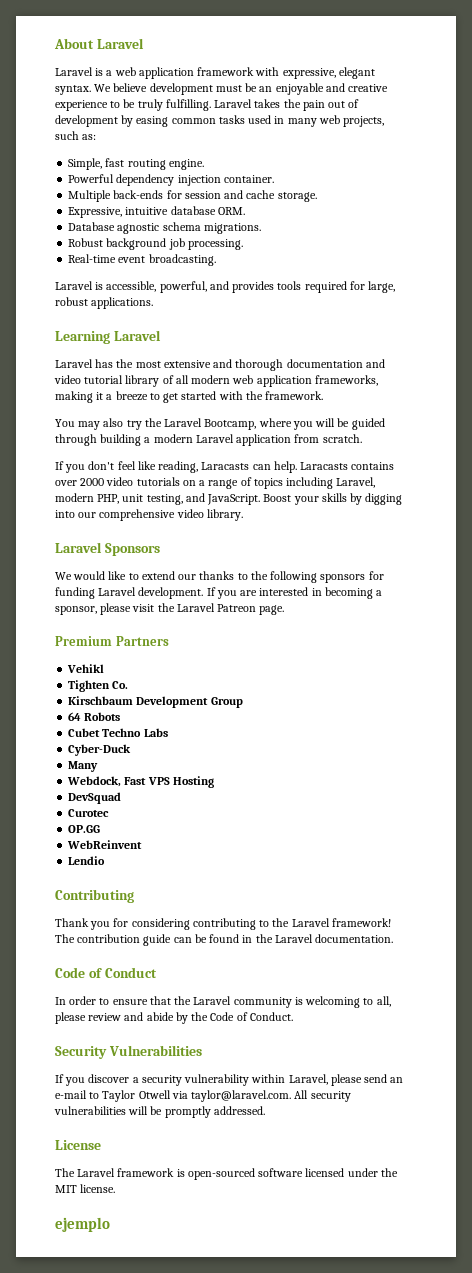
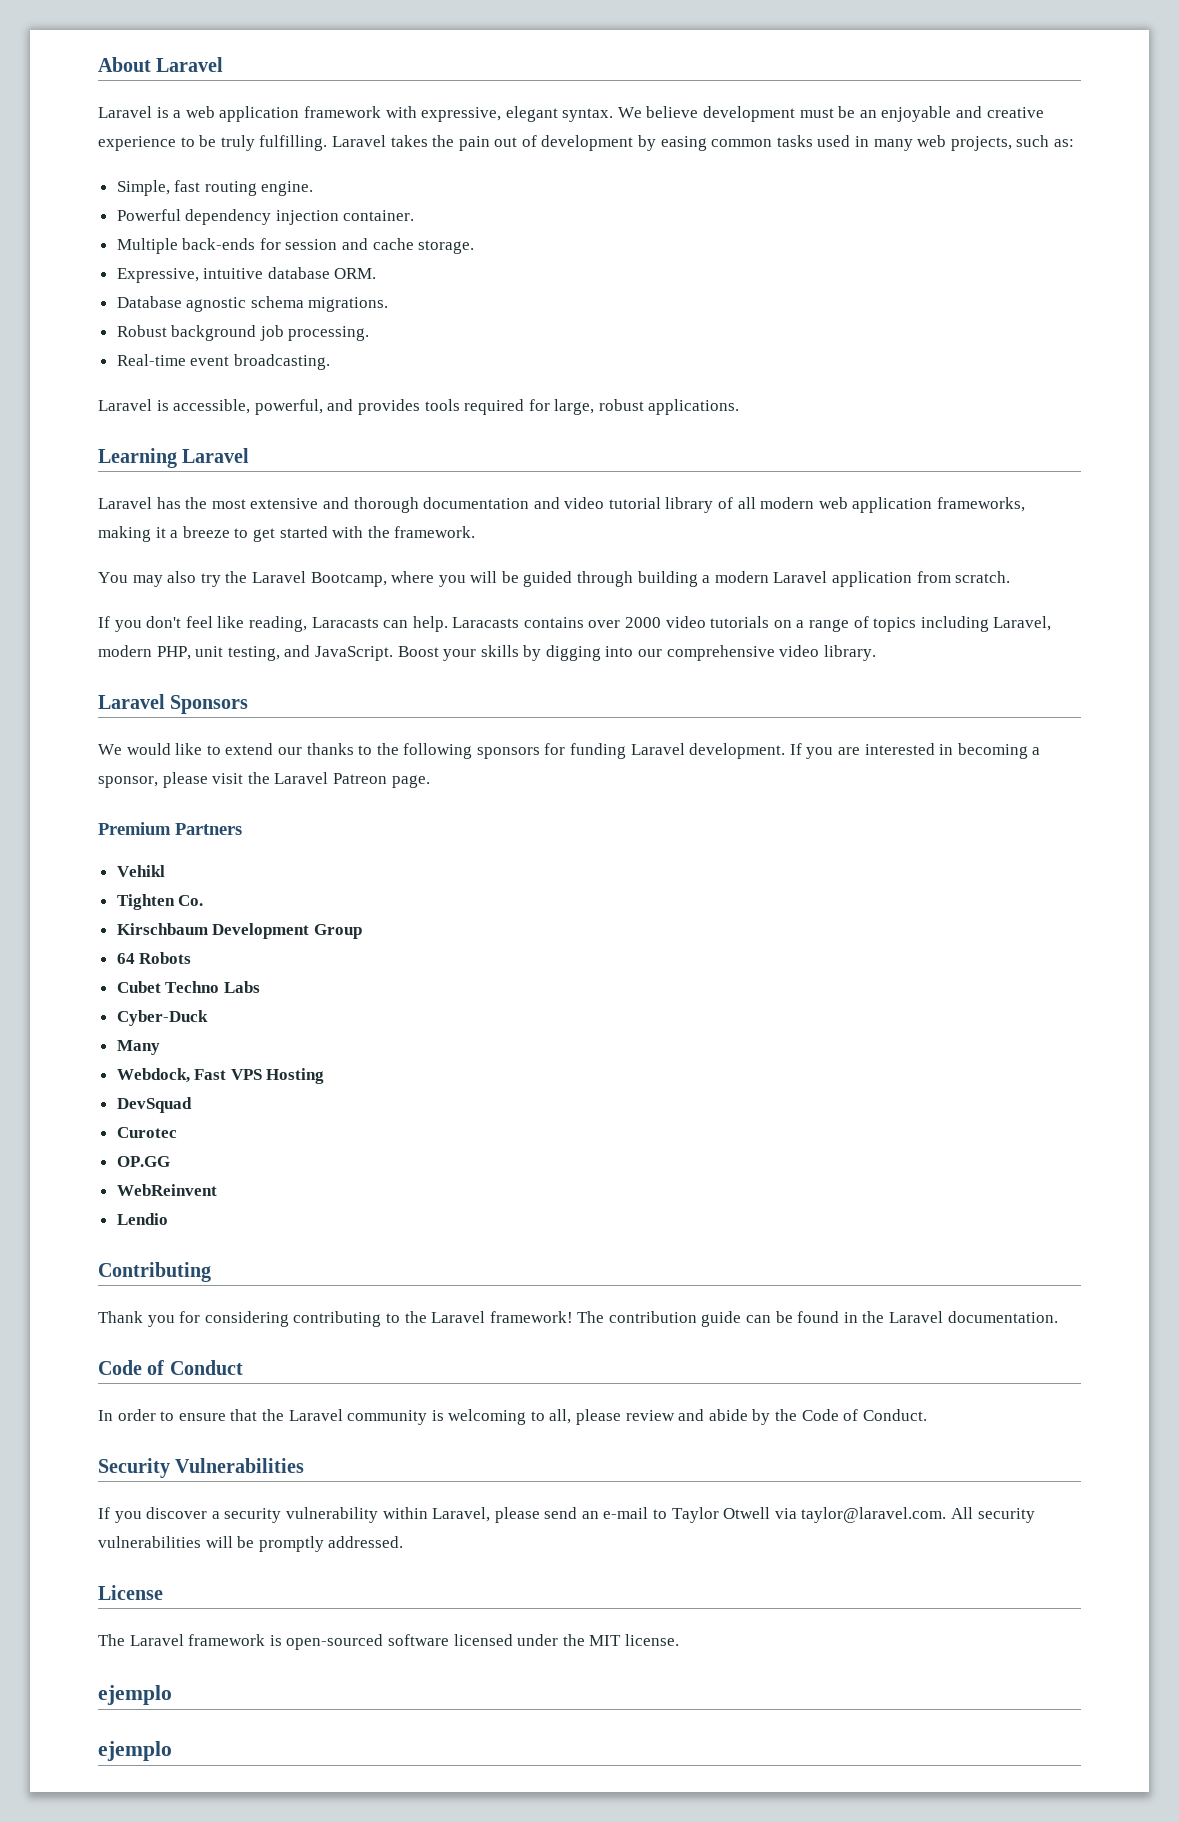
  The Laravel framework is open-sourced software licensed under the MIT license.
+ ejemplo

